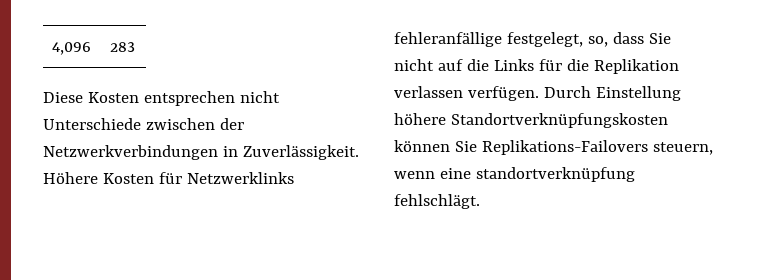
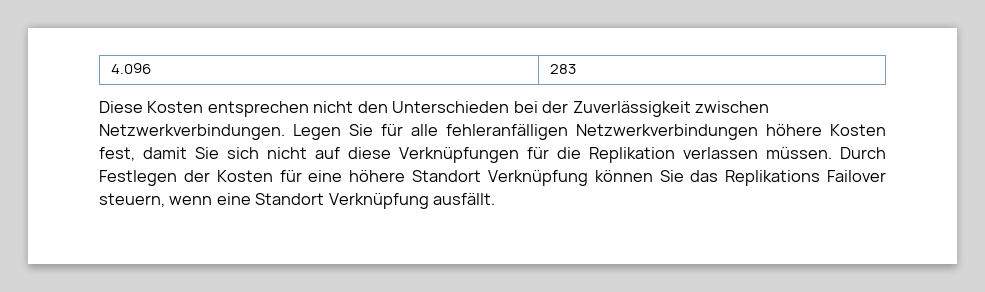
- 4,096 | 283
+ 4.096 | 283
- Diese Kosten entsprechen nicht Unterschiede zwischen der Netzwerkverbindungen in Zuverlässigkeit. Höhere Kosten für Netzwerklinks fehleranfällige festgelegt, so, dass Sie nicht auf die Links für die Replikation verlassen verfügen. Durch Einstellung höhere Standortverknüpfungskosten können Sie Replikations-Failovers steuern, wenn eine standortverknüpfung fehlschlägt.
+ Diese Kosten entsprechen nicht den Unterschieden bei der Zuverlässigkeit zwischen Netzwerkverbindungen. Legen Sie für alle fehleranfälligen Netzwerkverbindungen höhere Kosten fest, damit Sie sich nicht auf diese Verknüpfungen für die Replikation verlassen müssen. Durch Festlegen der Kosten für eine höhere Standort Verknüpfung können Sie das Replikations Failover steuern, wenn eine Standort Verknüpfung ausfällt.

